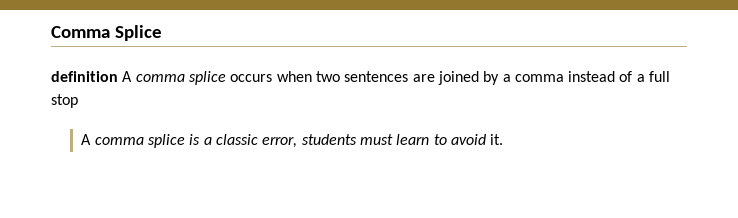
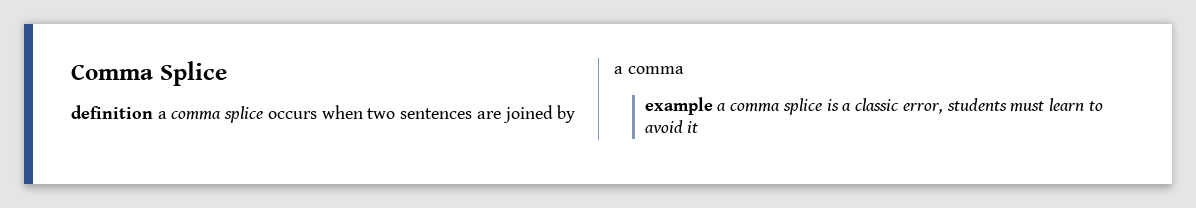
- definition A comma splice occurs when two sentences are joined by a comma instead of a full stop
- A comma splice is a classic error, students must learn to avoid it.
+ definition a comma splice occurs when two sentences are joined by a comma
+ example a comma splice is a classic error, students must learn to avoid it

